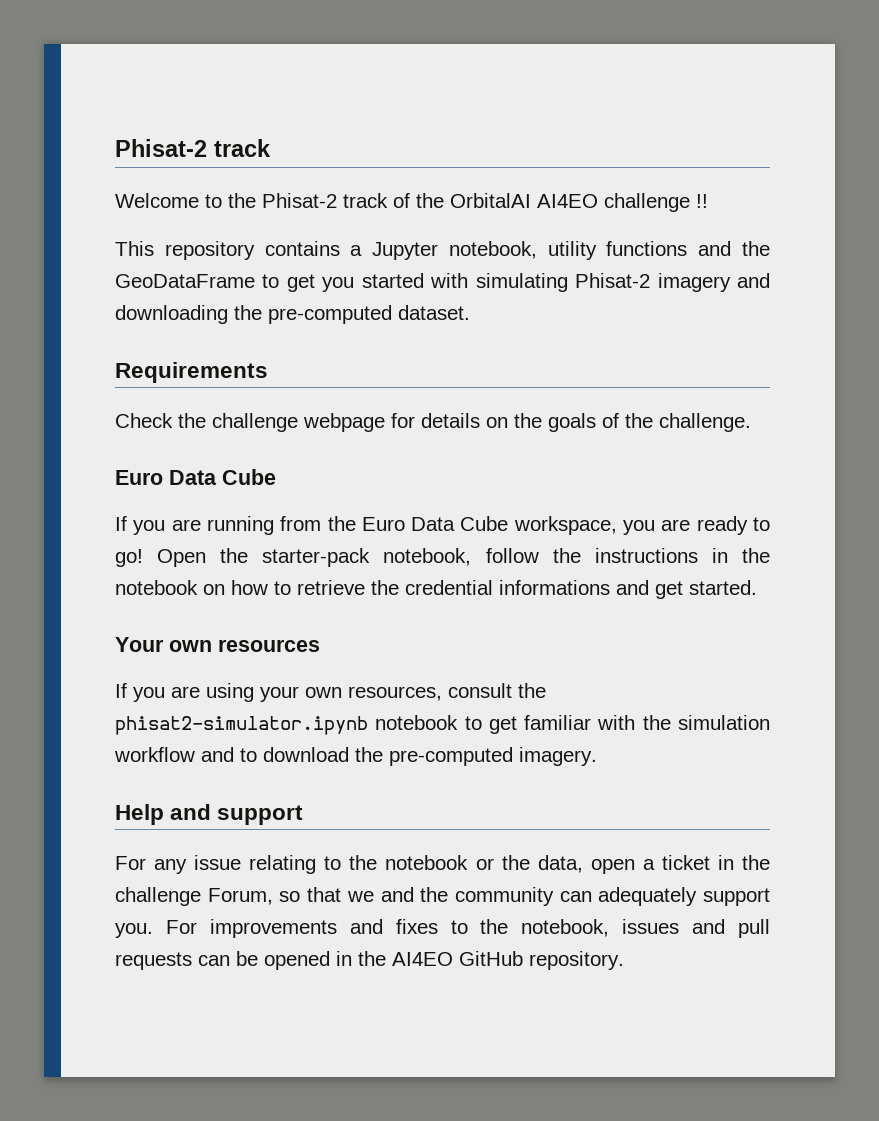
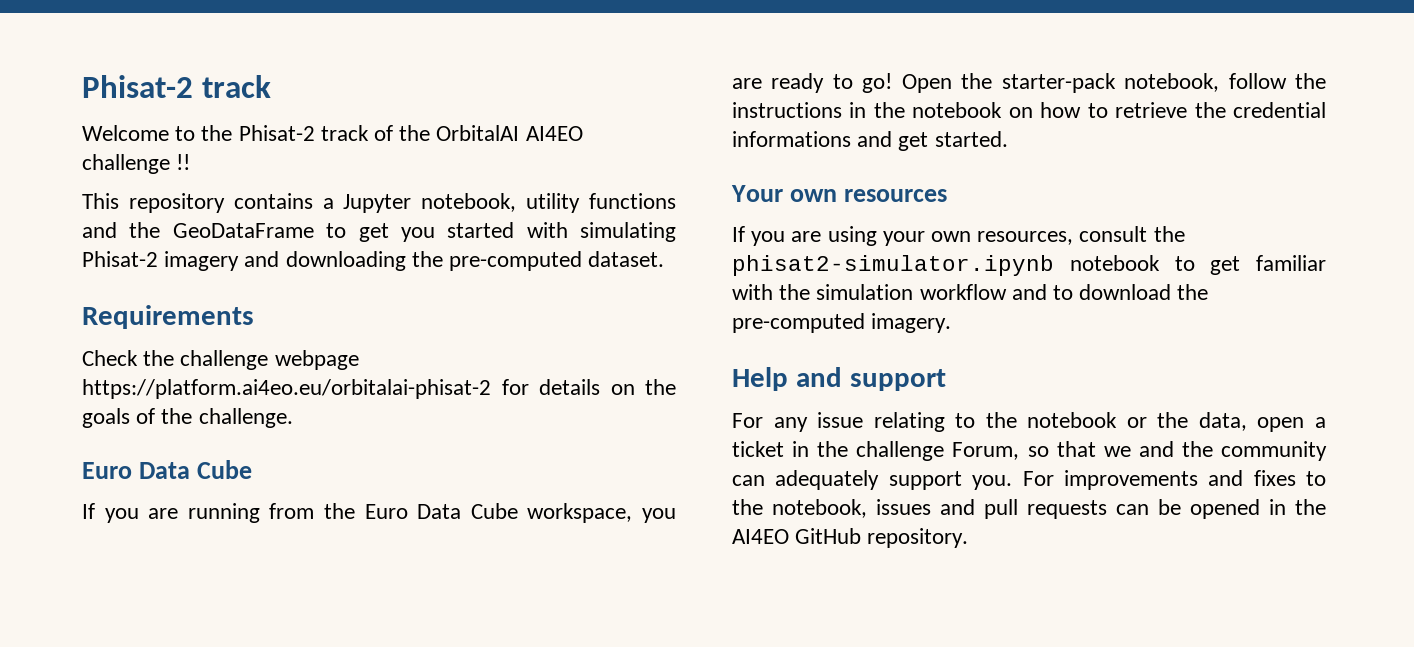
- Check the challenge webpage for details on the goals of the challenge.
+ Check the challenge webpage https://platform.ai4eo.eu/orbitalai-phisat-2 for details on the goals of the challenge.

